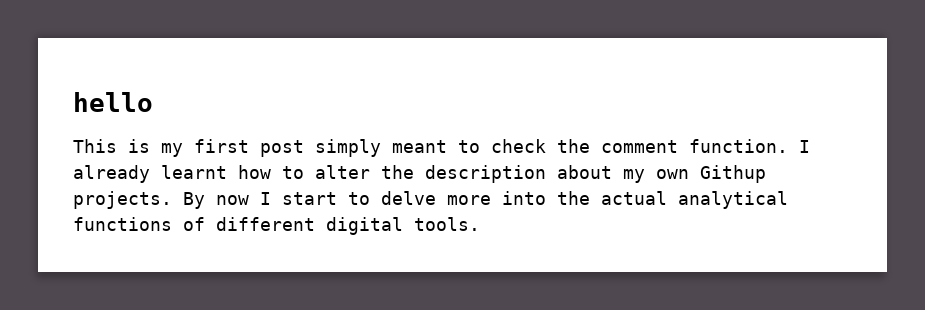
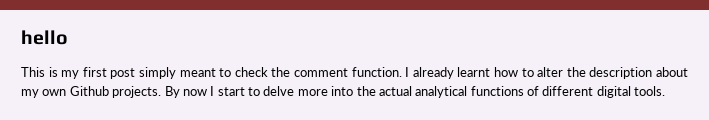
- I already learnt how to alter the description about my own Githup projects.
+ I already learnt how to alter the description about my own Github projects.

